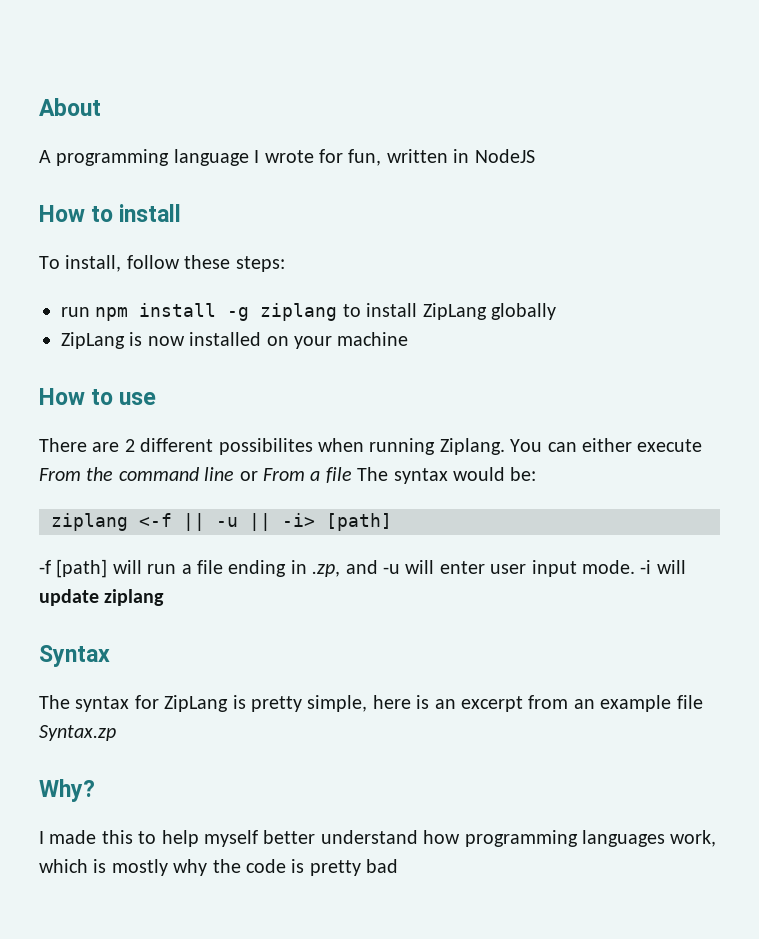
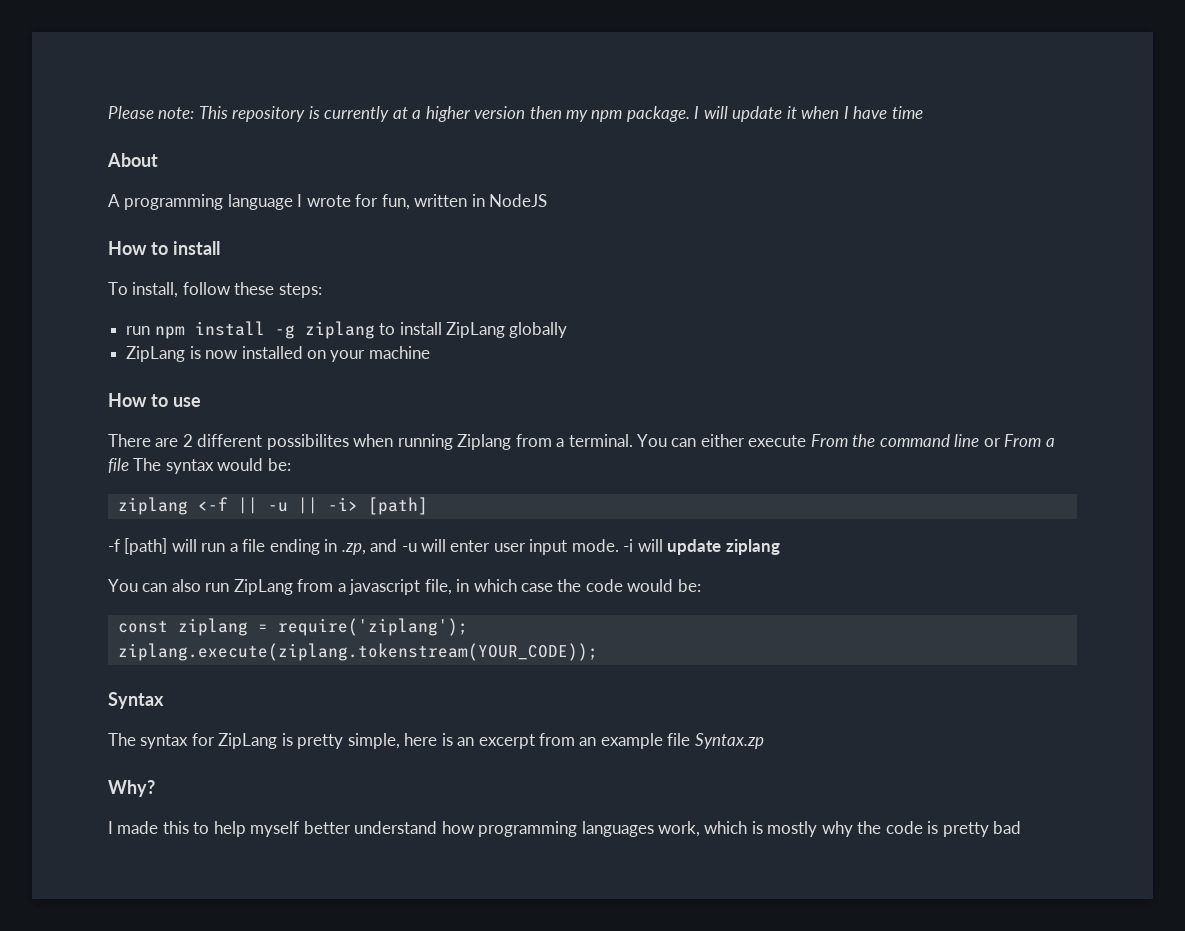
+ Please note: This repository is currently at a higher version then my npm package. I will update it when I have time
- There are 2 different possibilites when running Ziplang.
+ There are 2 different possibilites when running Ziplang from a terminal.
+ You can also run ZipLang from a javascript file, in which case the code would be:
+ const ziplang = require('ziplang');
+ ziplang.execute(ziplang.tokenstream(YOUR_CODE));

